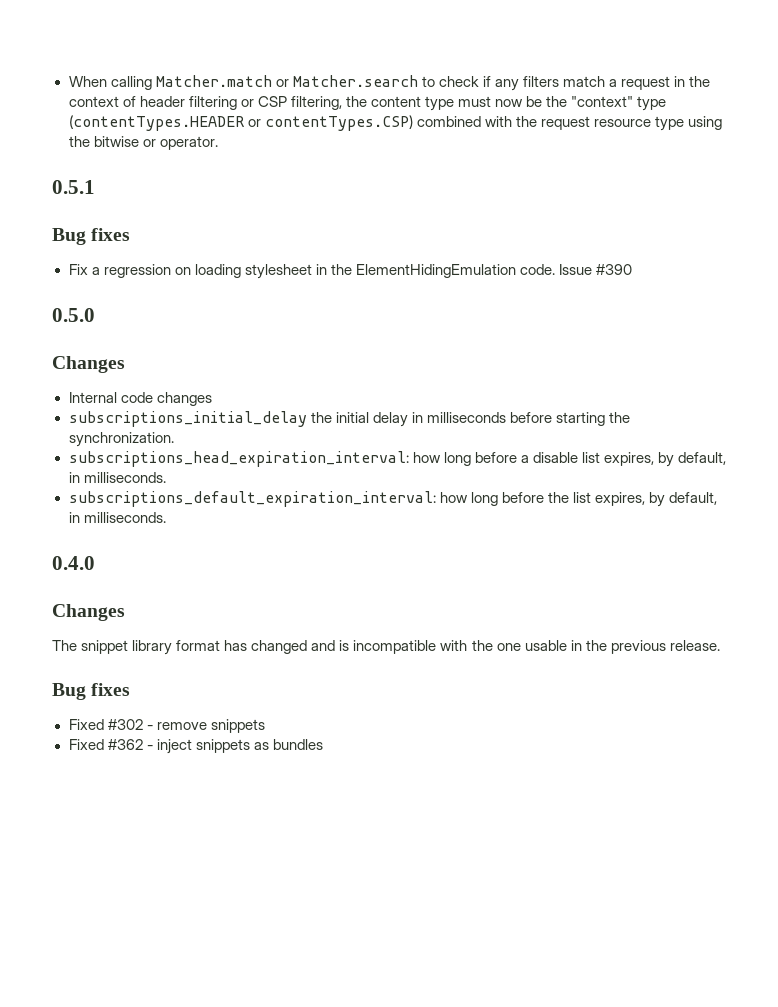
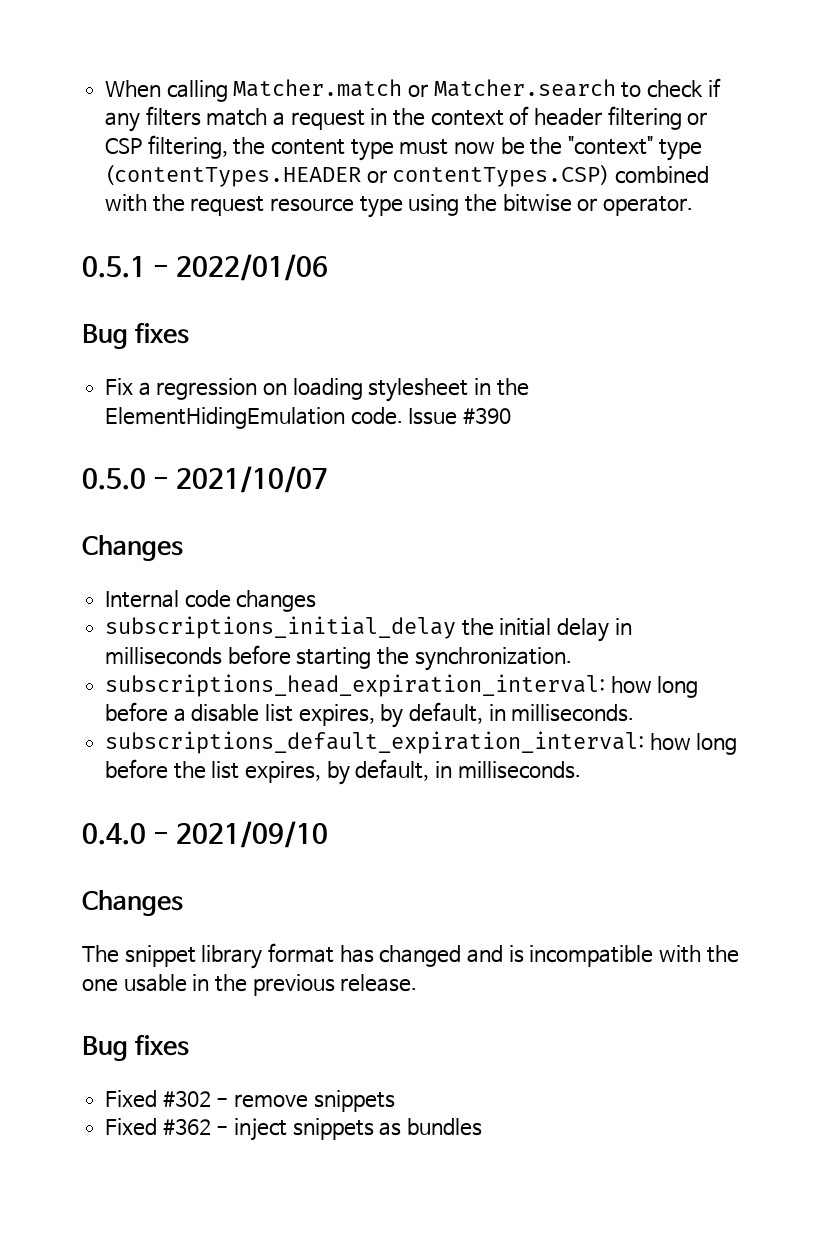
- 0.5.1
+ 0.5.1 - 2022/01/06
- 0.5.0
+ 0.5.0 - 2021/10/07
- 0.4.0
+ 0.4.0 - 2021/09/10

